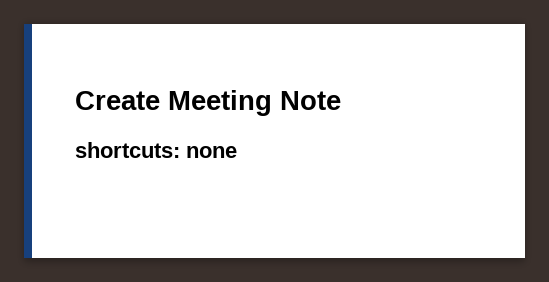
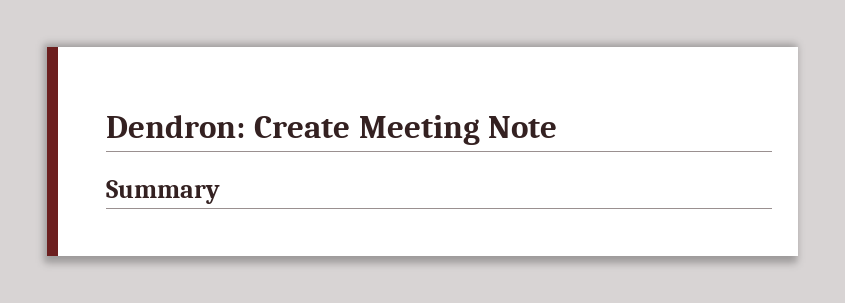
- Create Meeting Note
+ Dendron: Create Meeting Note
- shortcuts: none
+ Summary

